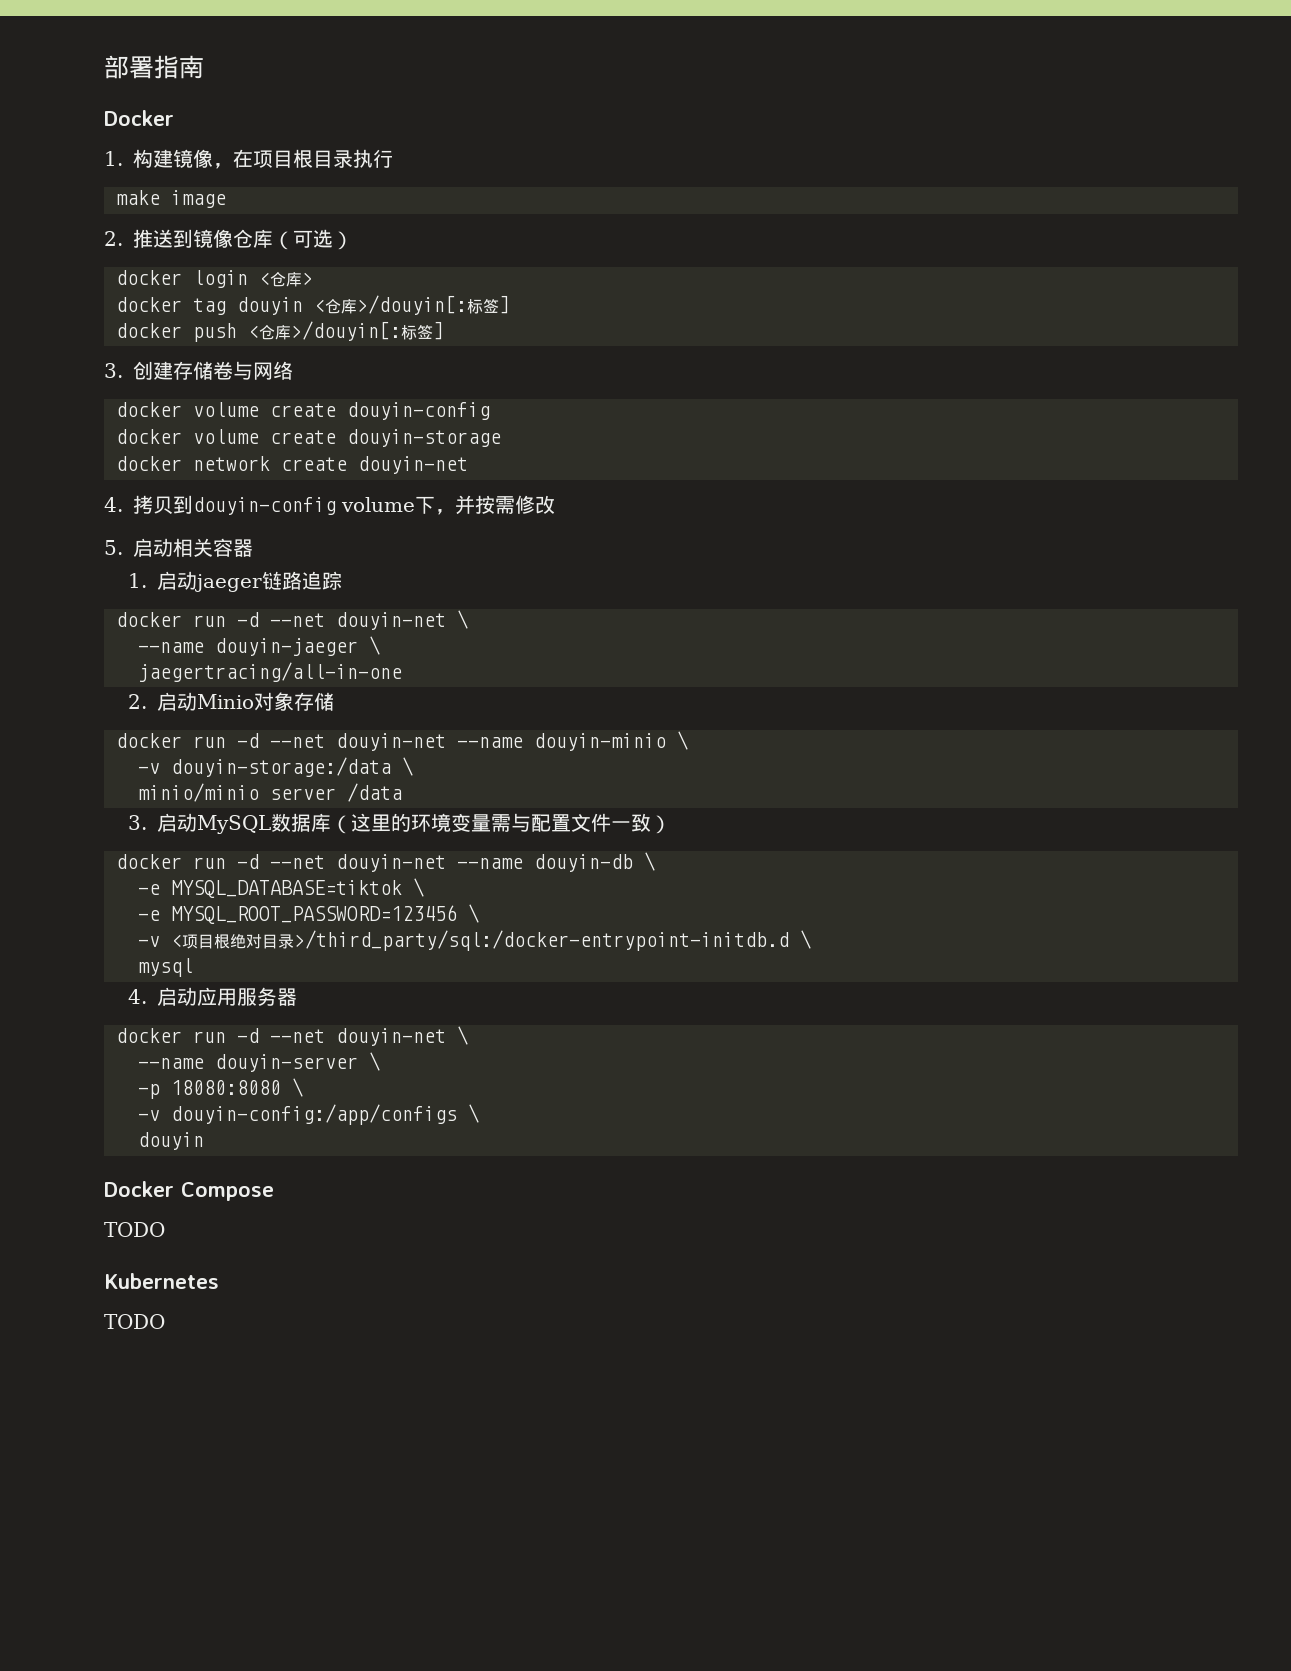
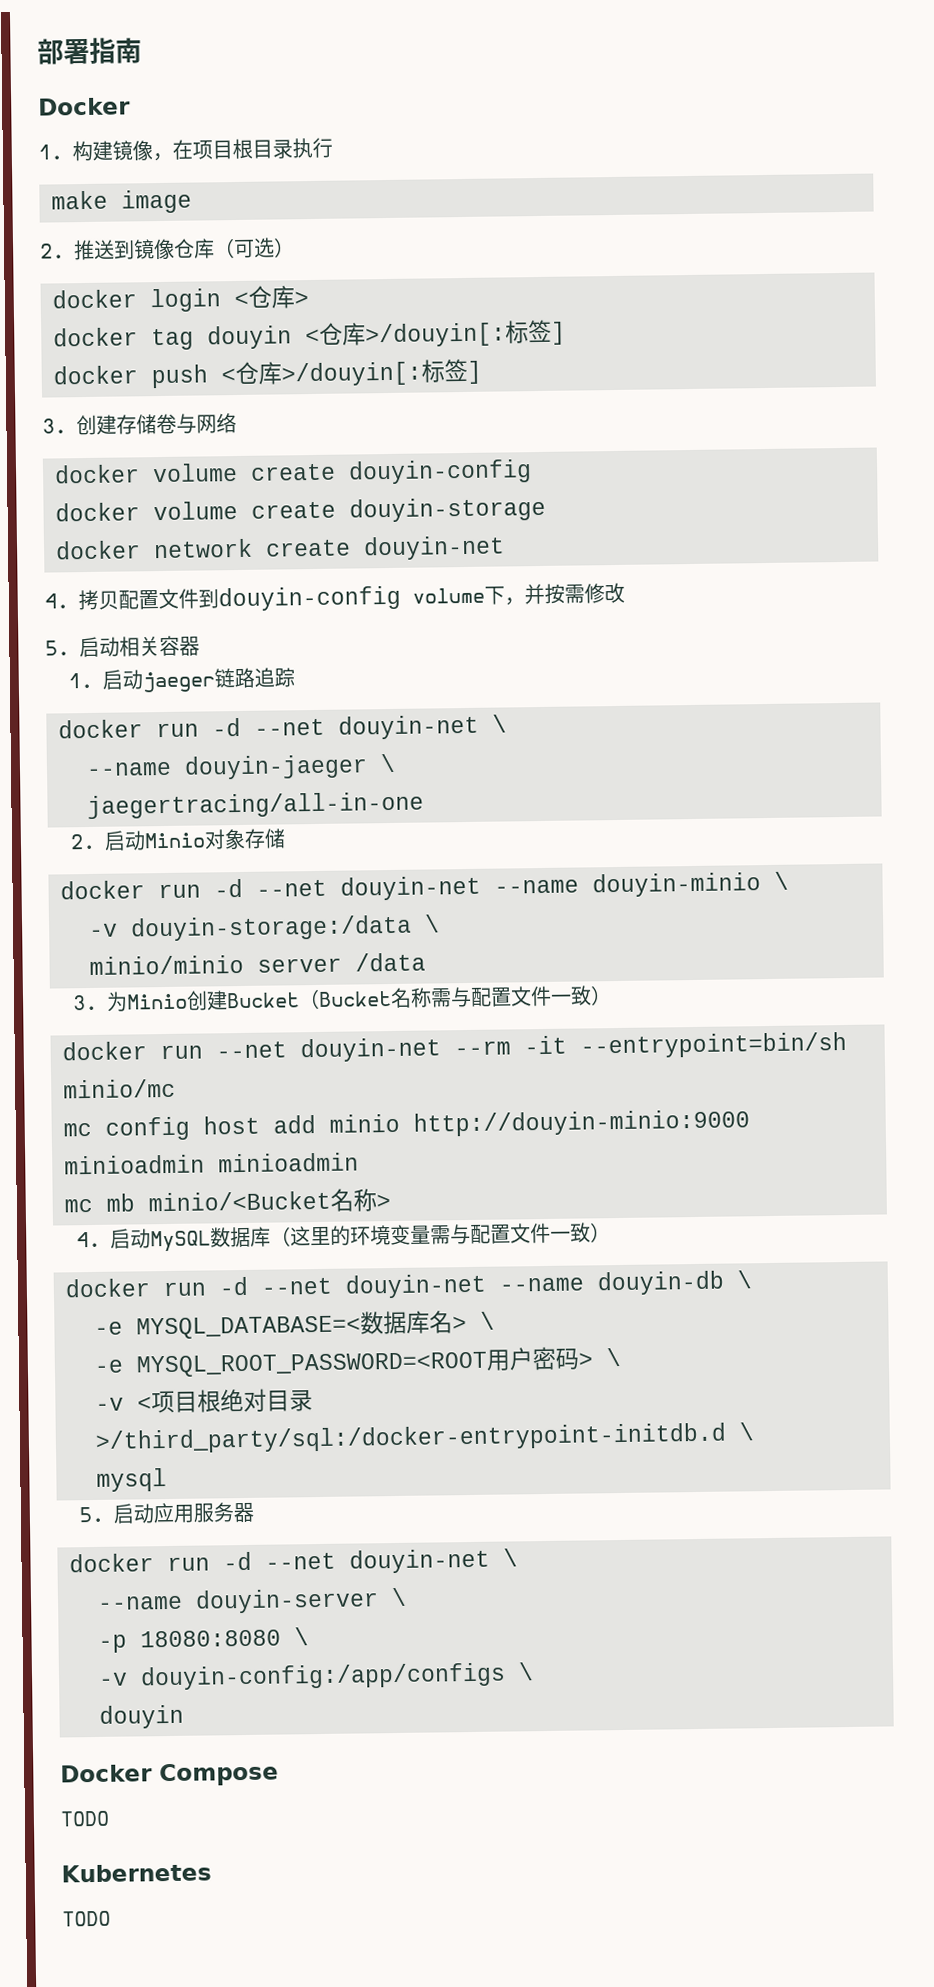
- 4.拷贝到douyin-config volume下，并按需修改
+ 4.拷贝配置文件到douyin-config volume下，并按需修改
- 3.启动MySQL数据库（这里的环境变量需与配置文件一致）
+ 3.为Minio创建Bucket（Bucket名称需与配置文件一致）
+ docker run --net douyin-net --rm -it --entrypoint=bin/sh minio/mc
+ mc config host add minio http://douyin-minio:9000 minioadmin minioadmin
+ mc mb minio/<Bucket名称>
+ 4.启动MySQL数据库（这里的环境变量需与配置文件一致）
- -e MYSQL_DATABASE=tiktok \
- -e MYSQL_ROOT_PASSWORD=123456 \
+ -e MYSQL_DATABASE=<数据库名> \
+ -e MYSQL_ROOT_PASSWORD=<ROOT用户密码> \
- 4.启动应用服务器
+ 5.启动应用服务器

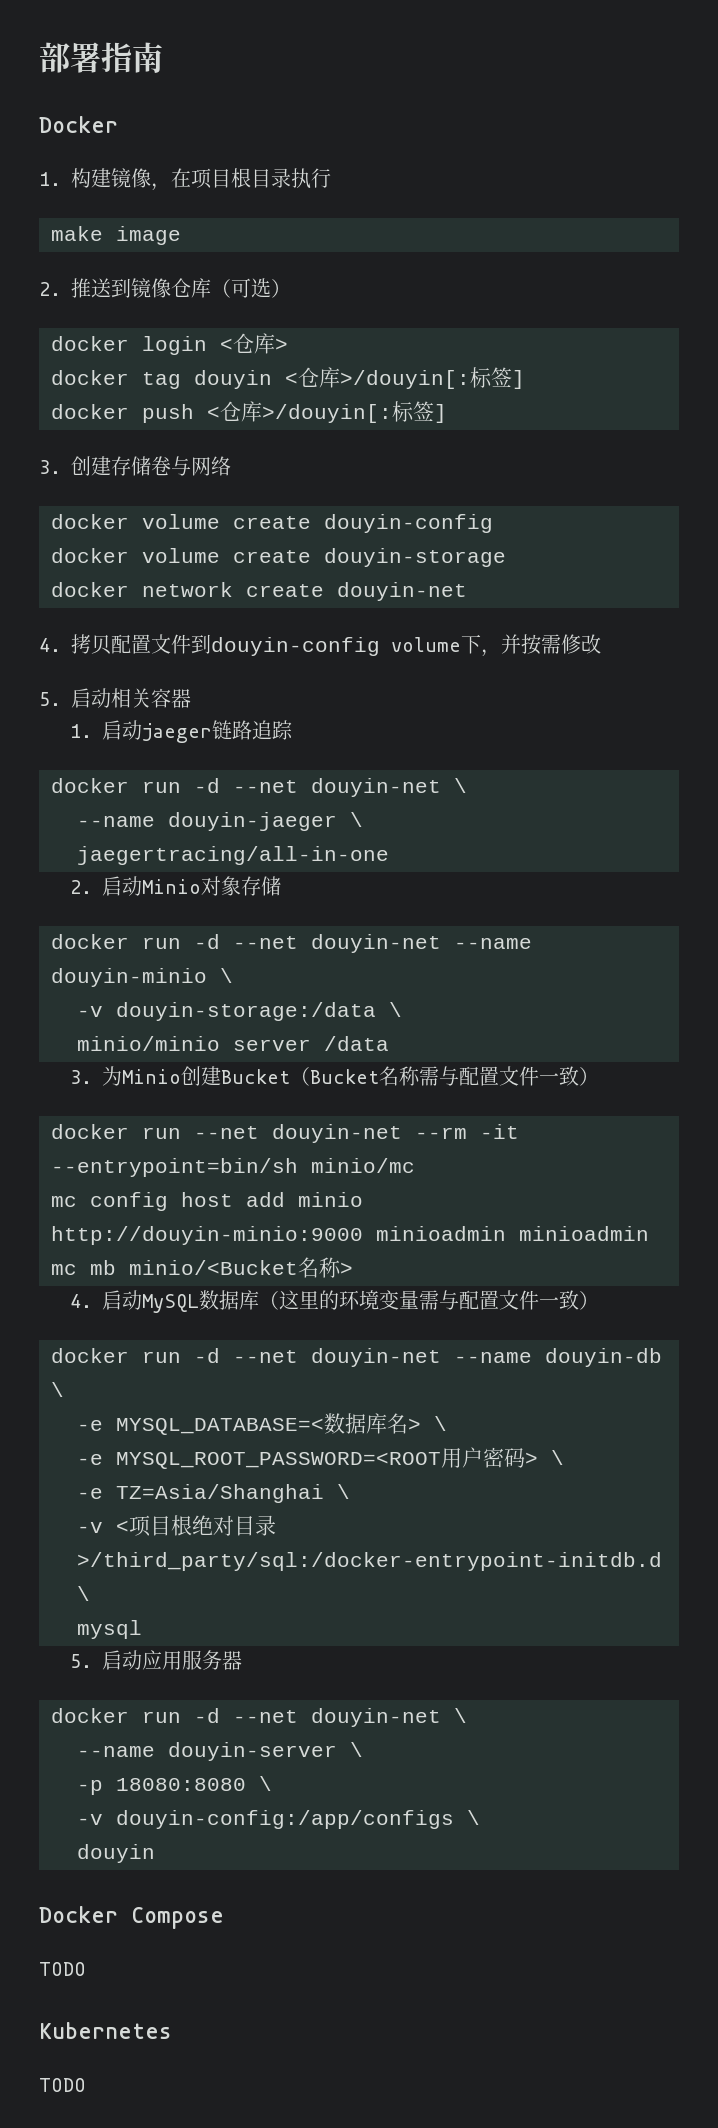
+ -e TZ=Asia/Shanghai \

